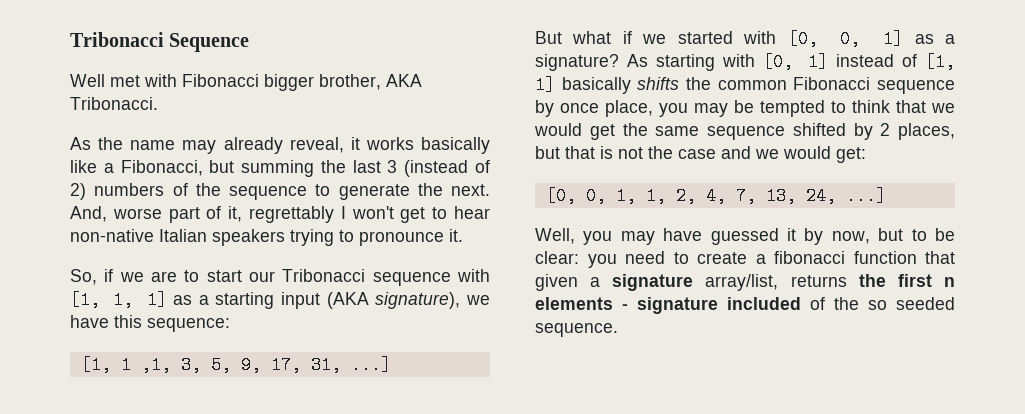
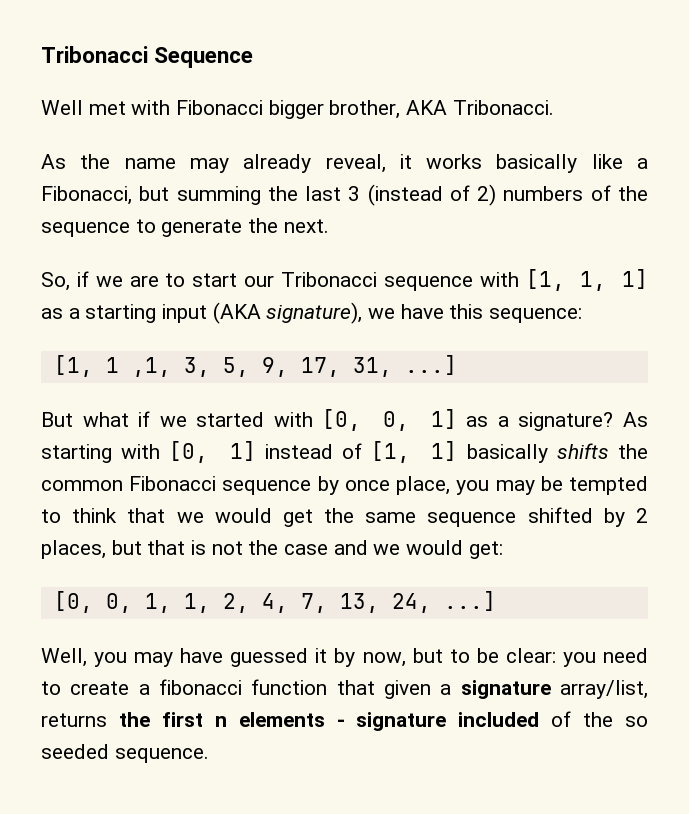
- And, worse part of it, regrettably I won't get to hear non-native Italian speakers trying to pronounce it.

